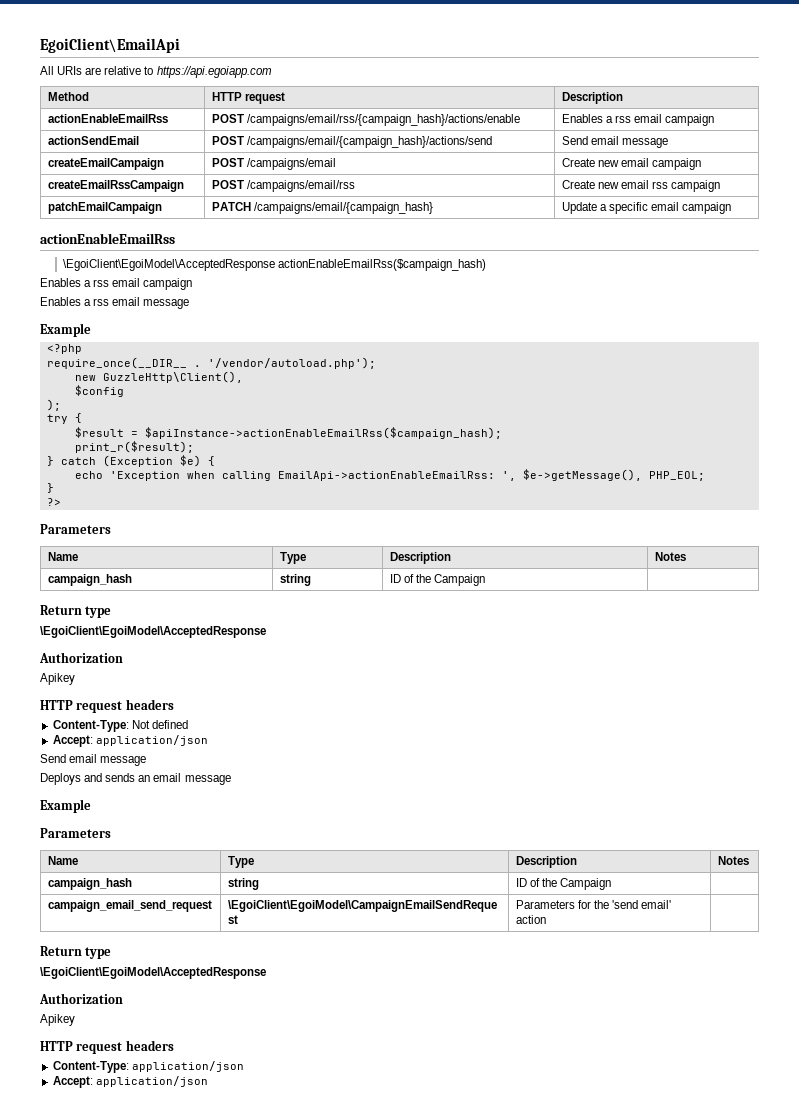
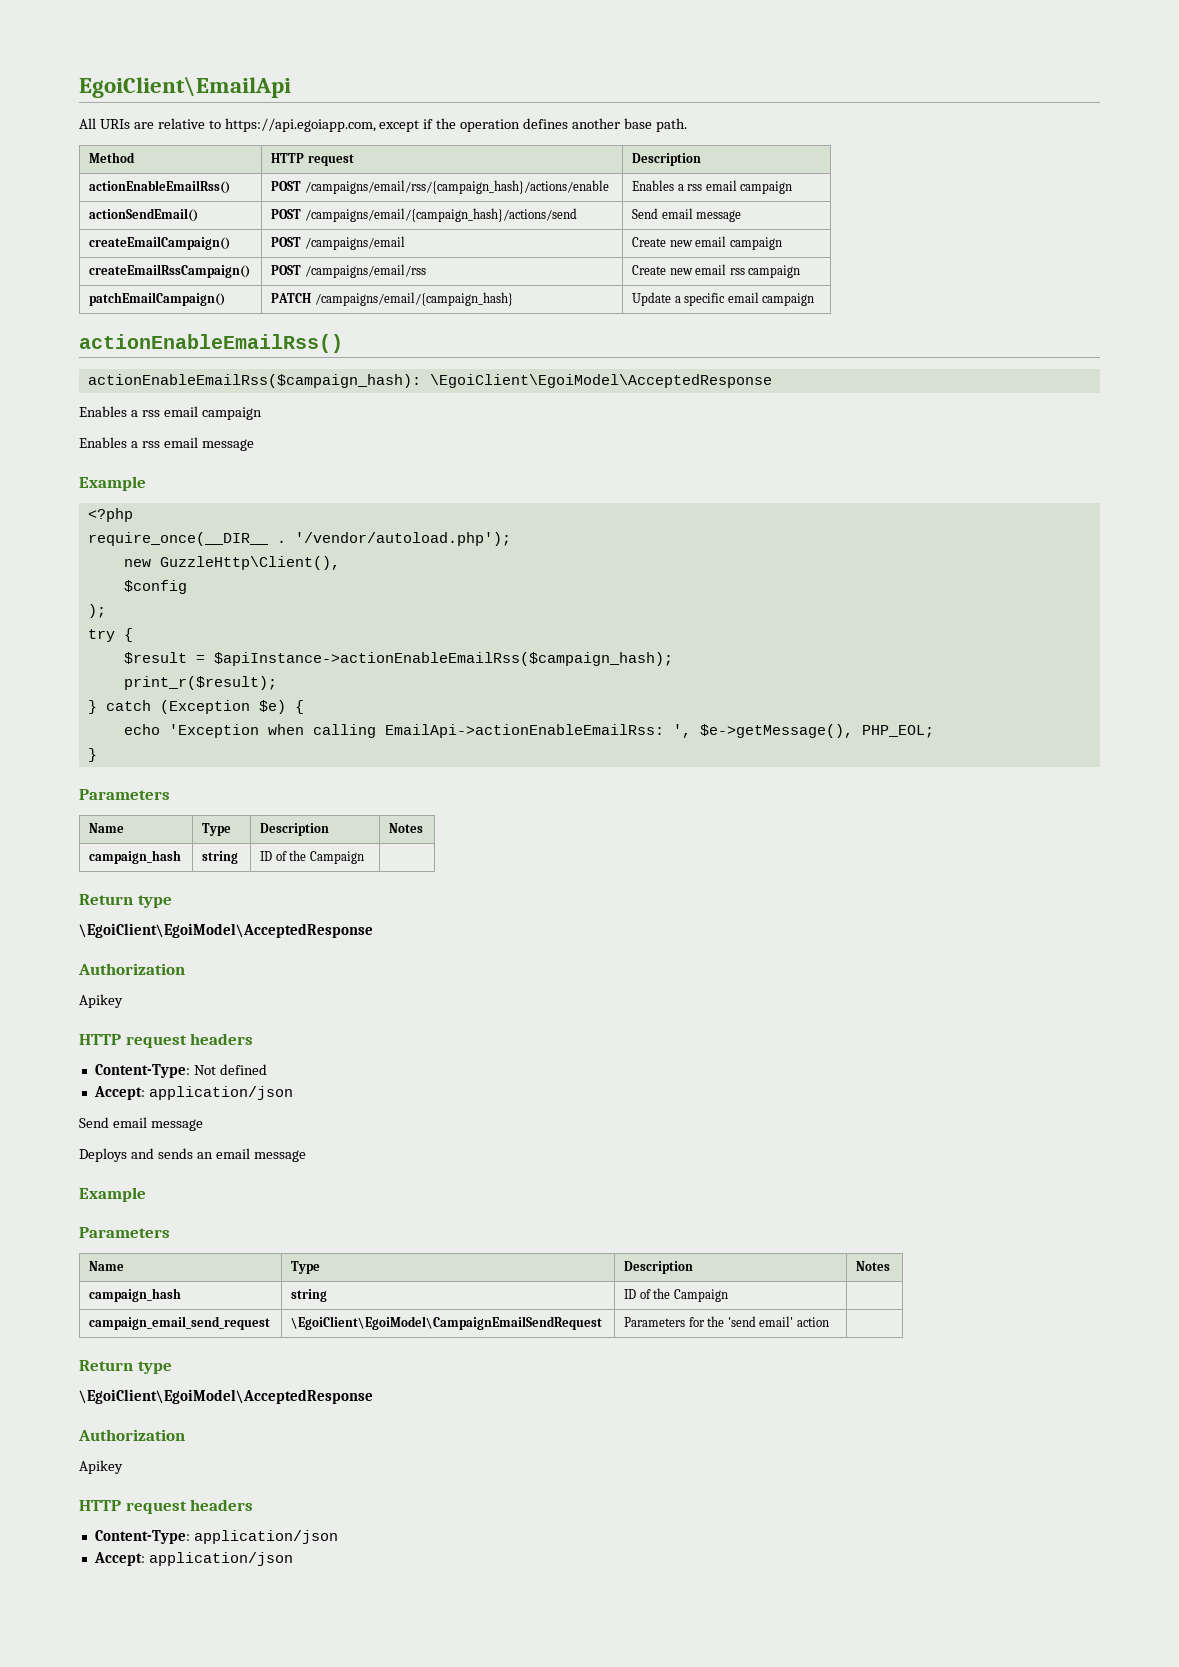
- All URIs are relative to https://api.egoiapp.com
+ All URIs are relative to https://api.egoiapp.com, except if the operation defines another base path.
- actionEnableEmailRss | POST /campaigns/email/rss/{campaign_hash}/actions/enable | Enables a rss email campaign
+ actionEnableEmailRss() | POST /campaigns/email/rss/{campaign_hash}/actions/enable | Enables a rss email campaign
- actionSendEmail | POST /campaigns/email/{campaign_hash}/actions/send | Send email message
+ actionSendEmail() | POST /campaigns/email/{campaign_hash}/actions/send | Send email message
- createEmailCampaign | POST /campaigns/email | Create new email campaign
+ createEmailCampaign() | POST /campaigns/email | Create new email campaign
- createEmailRssCampaign | POST /campaigns/email/rss | Create new email rss campaign
+ createEmailRssCampaign() | POST /campaigns/email/rss | Create new email rss campaign
- patchEmailCampaign | PATCH /campaigns/email/{campaign_hash} | Update a specific email campaign
- actionEnableEmailRss
- \EgoiClient\EgoiModel\AcceptedResponse actionEnableEmailRss($campaign_hash)
+ patchEmailCampaign() | PATCH /campaigns/email/{campaign_hash} | Update a specific email campaign
+ actionEnableEmailRss()
+ actionEnableEmailRss($campaign_hash): \EgoiClient\EgoiModel\AcceptedResponse
- ?>

